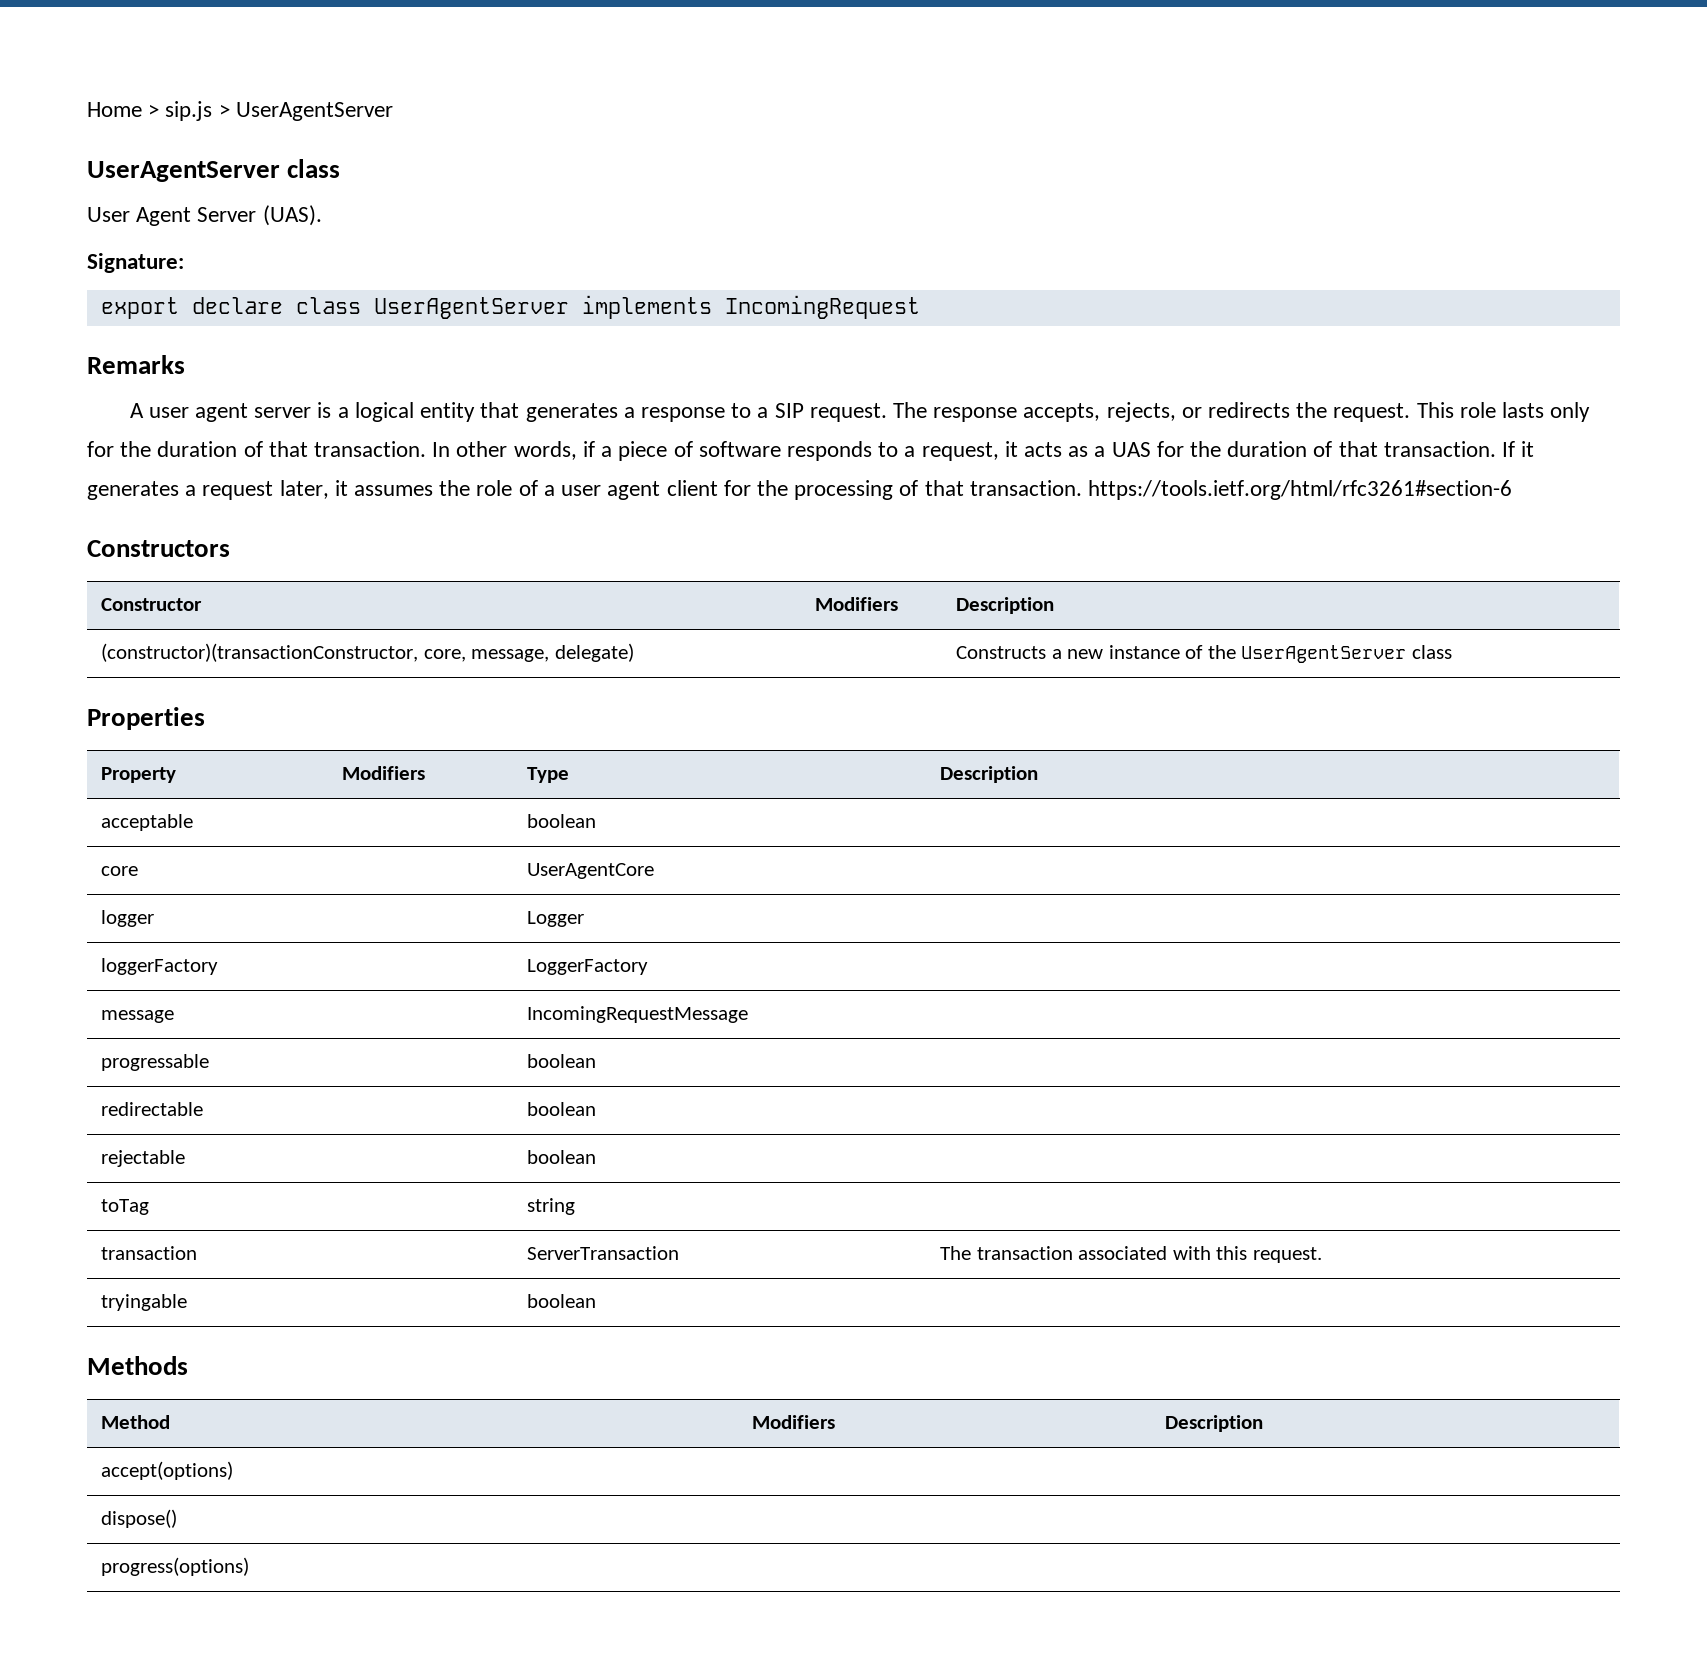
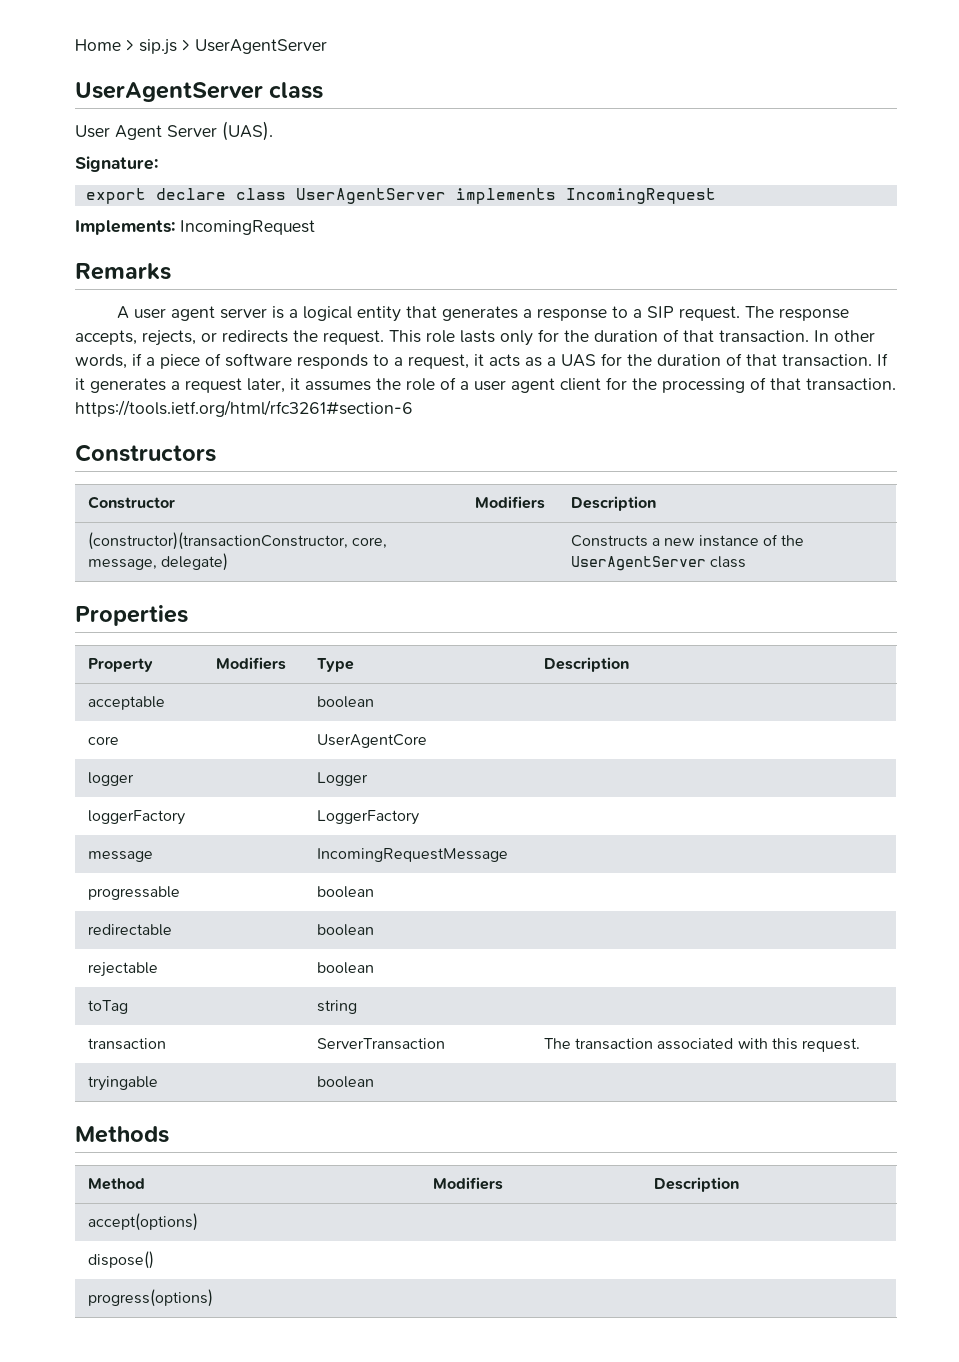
+ Implements: IncomingRequest

